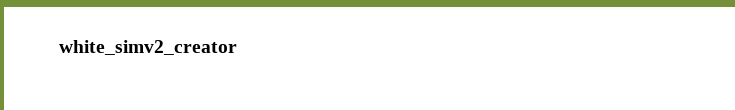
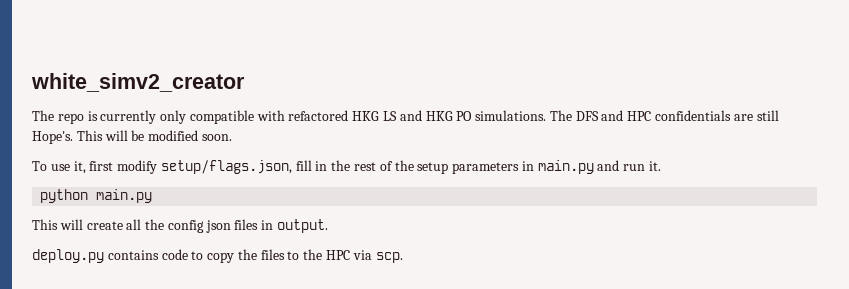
+ The repo is currently only compatible with refactored HKG LS and HKG PO simulations. The DFS and HPC confidentials are still Hope's. This will be modified soon.
+ To use it, first modify setup/flags.json, fill in the rest of the setup parameters in main.py and run it.
+ python main.py
+ This will create all the config json files in output.
+ deploy.py contains code to copy the files to the HPC via scp.

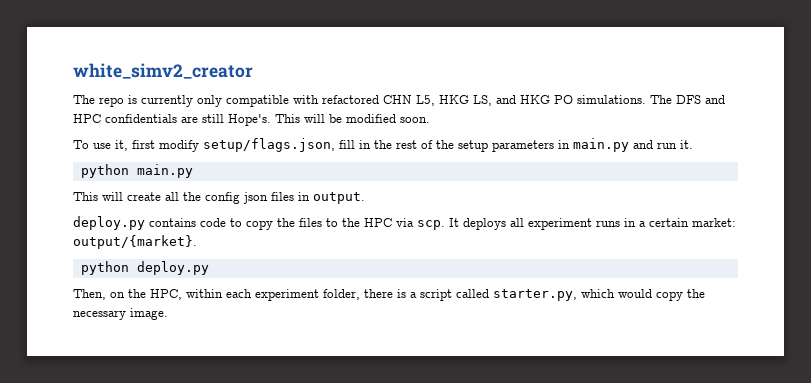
- The repo is currently only compatible with refactored HKG LS and HKG PO simulations.
+ The repo is currently only compatible with refactored CHN L5, HKG LS, and HKG PO simulations.
+ It deploys all experiment runs in a certain market: output/{market}.
+ python deploy.py
+ Then, on the HPC, within each experiment folder, there is a script called starter.py, which would copy the necessary image.

